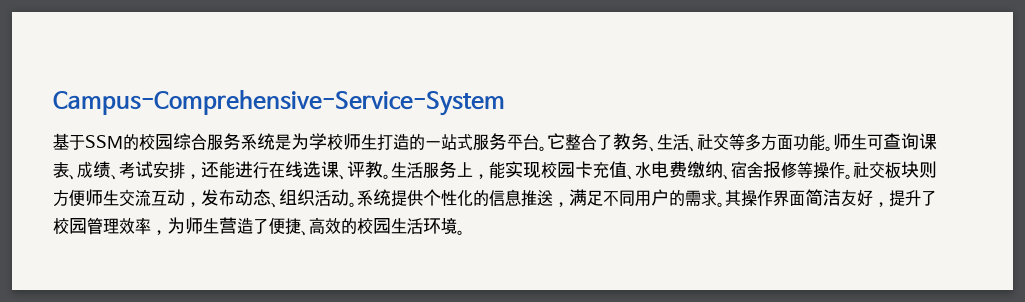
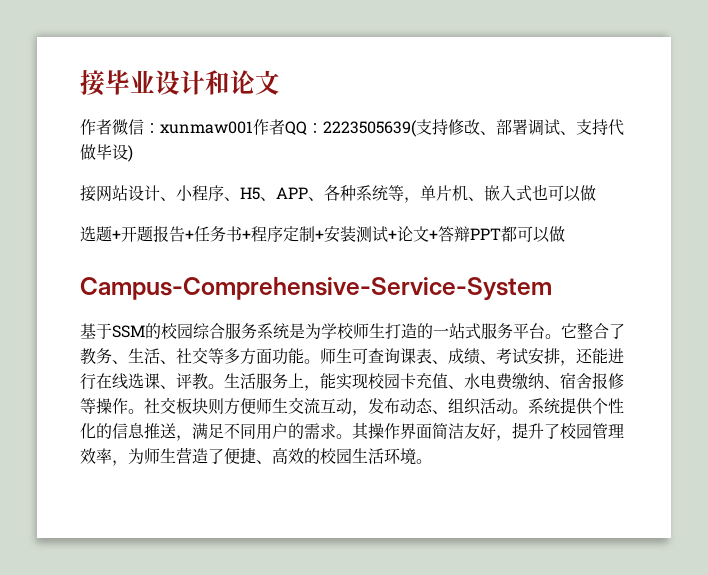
+ 接毕业设计和论文
+ 作者微信：xunmaw001作者QQ：2223505639(支持修改、部署调试、支持代做毕设)
+ 接网站设计、小程序、H5、APP、各种系统等，单片机、嵌入式也可以做
+ 选题+开题报告+任务书+程序定制+安装测试+论文+答辩PPT都可以做

